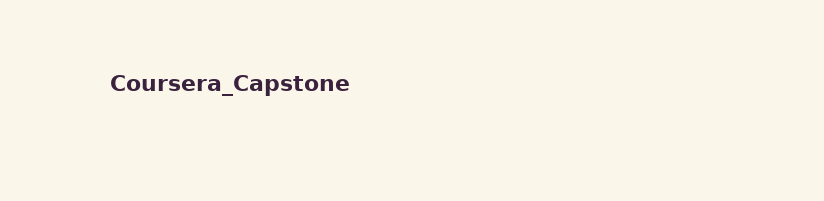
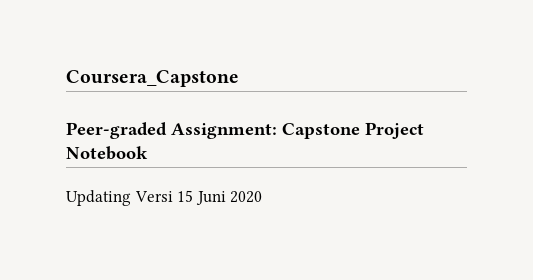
+ Peer-graded Assignment: Capstone Project Notebook
+ Updating Versi 15 Juni 2020

